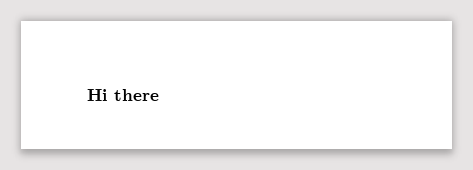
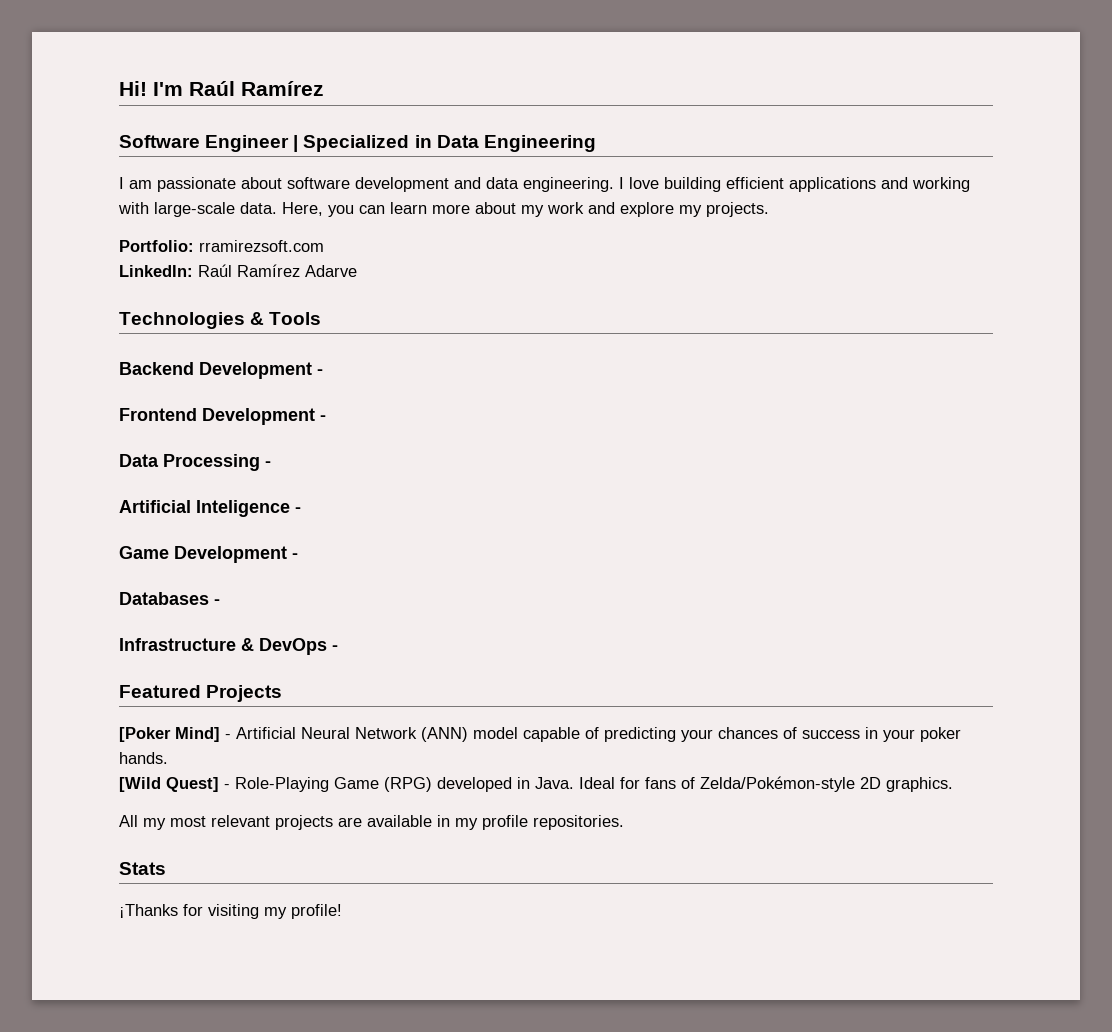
- Hi there
+ Hi! I'm Raúl Ramírez
+ Software Engineer | Specialized in Data Engineering
+ I am passionate about software development and data engineering. I love building efficient applications and working with large-scale data. Here, you can learn more about my work and explore my projects.
+ Portfolio: rramirezsoft.com
+ LinkedIn: Raúl Ramírez Adarve
+ Technologies & Tools
+ Backend Development -
+ Frontend Development -
+ Data Processing -
+ Artificial Inteligence -
+ Game Development -
+ Databases -
+ Infrastructure & DevOps -
+ Featured Projects
+ [Poker Mind] - Artificial Neural Network (ANN) model capable of predicting your chances of success in your poker hands.
+ [Wild Quest] - Role-Playing Game (RPG) developed in Java. Ideal for fans of Zelda/Pokémon-style 2D graphics.
+ All my most relevant projects are available in my profile repositories.
+ Stats
+ ¡Thanks for visiting my profile!

